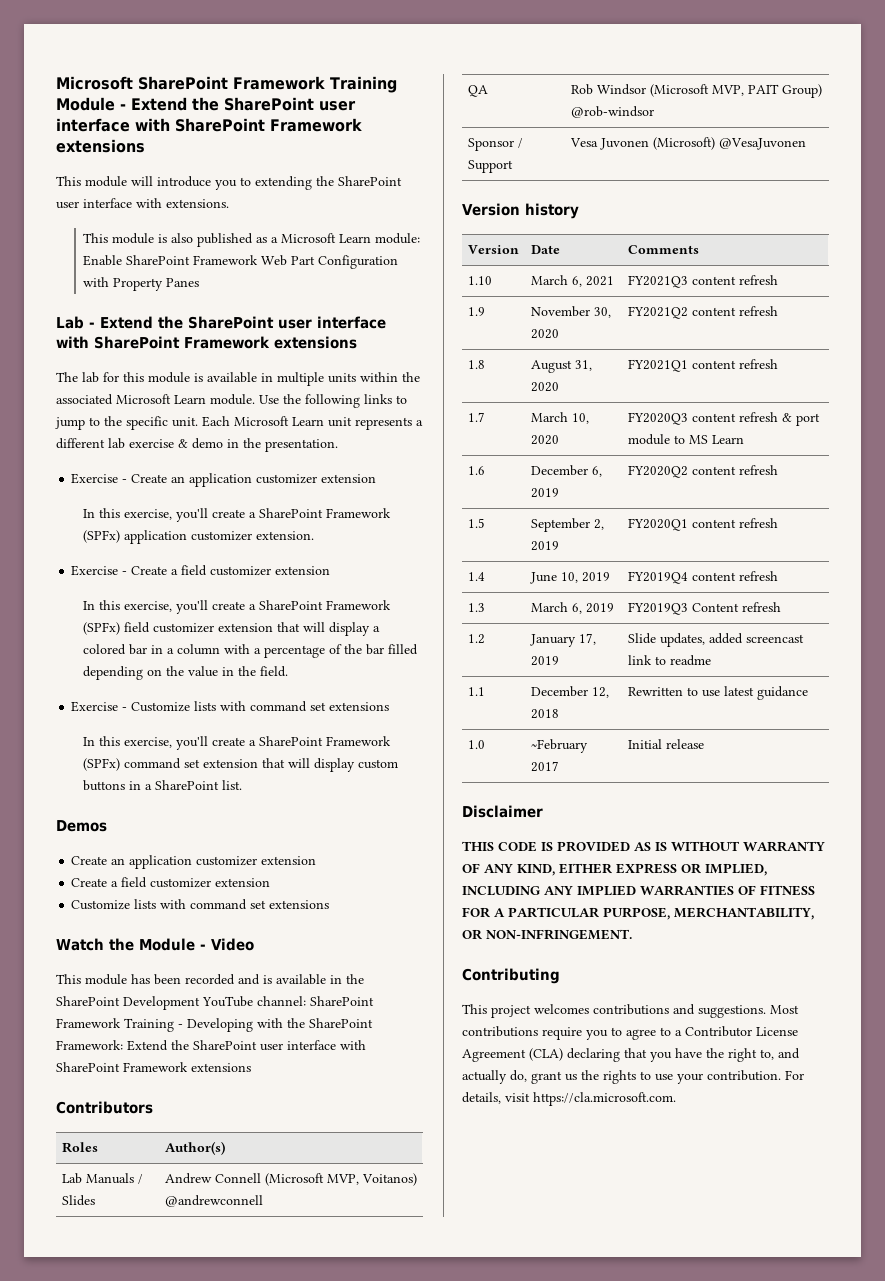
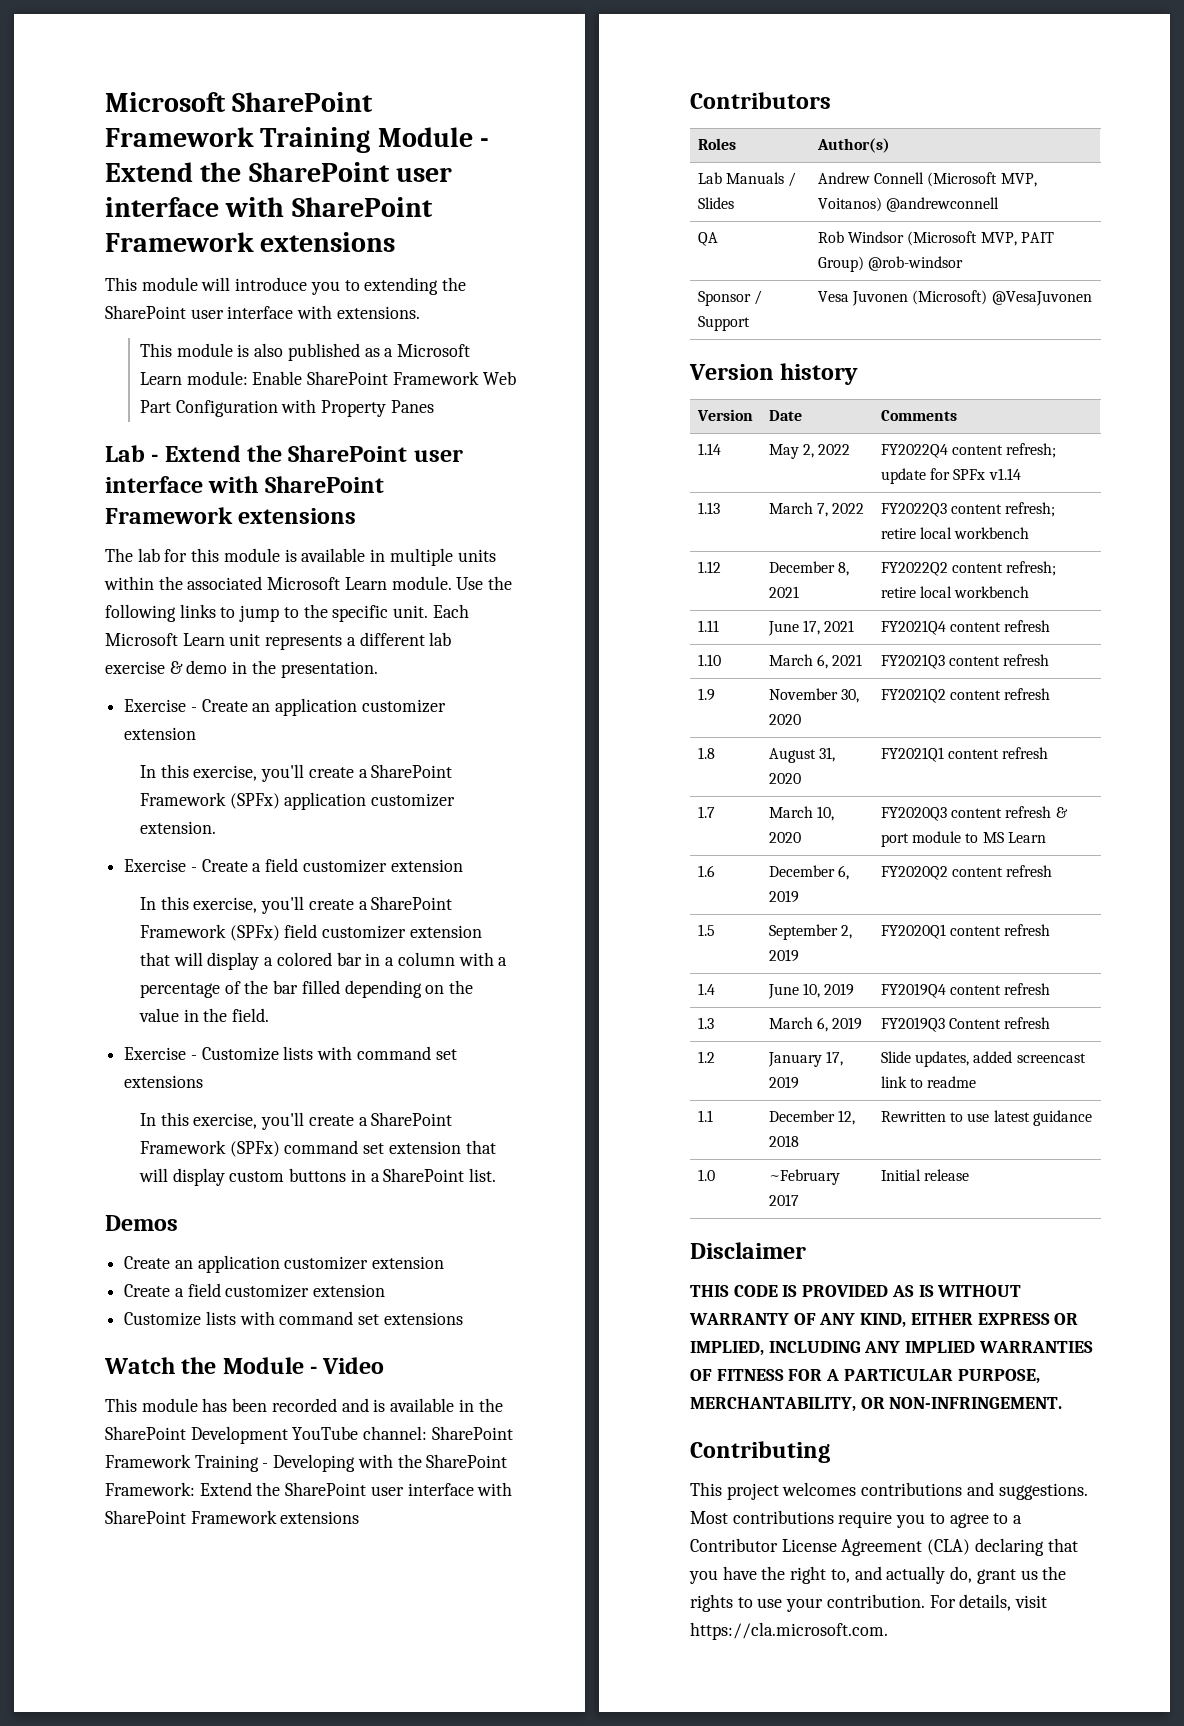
+ 1.14 | May 2, 2022 | FY2022Q4 content refresh; update for SPFx v1.14
+ 1.13 | March 7, 2022 | FY2022Q3 content refresh; retire local workbench
+ 1.12 | December 8, 2021 | FY2022Q2 content refresh; retire local workbench
+ 1.11 | June 17, 2021 | FY2021Q4 content refresh

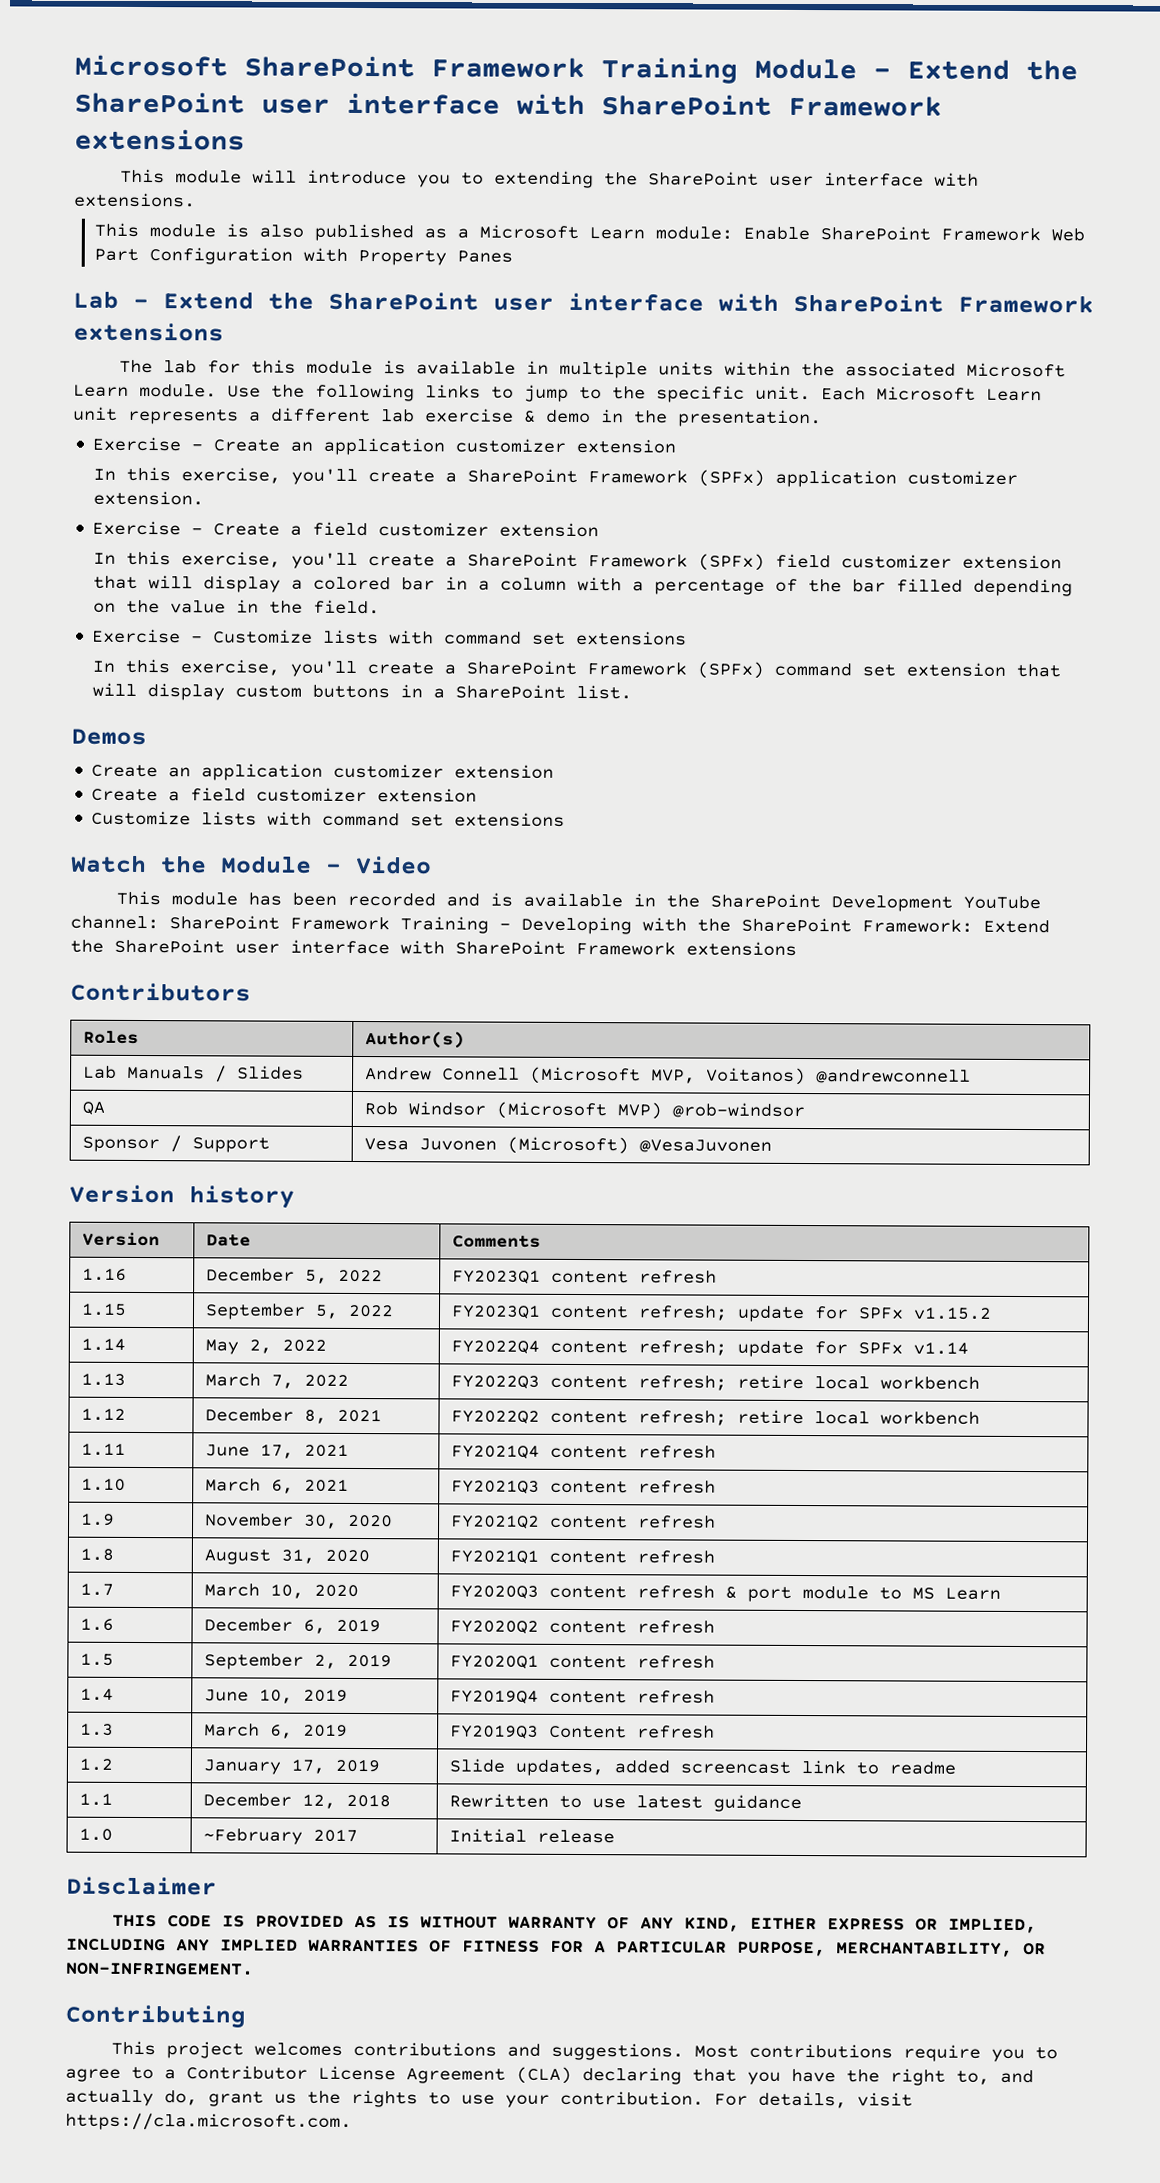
- QA | Rob Windsor (Microsoft MVP, PAIT Group) @rob-windsor
+ QA | Rob Windsor (Microsoft MVP) @rob-windsor
+ 1.16 | December 5, 2022 | FY2023Q1 content refresh
+ 1.15 | September 5, 2022 | FY2023Q1 content refresh; update for SPFx v1.15.2

